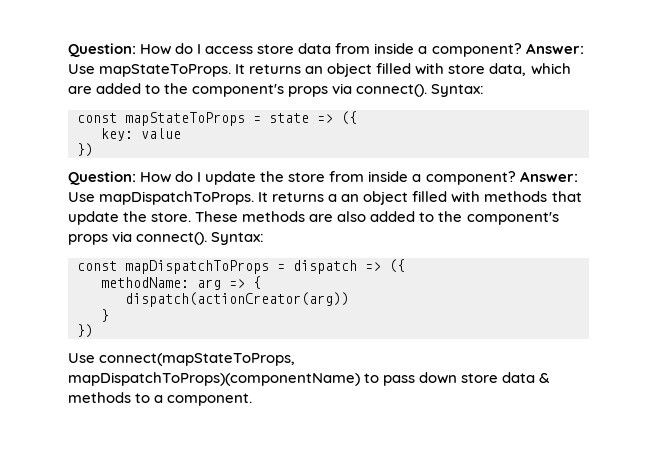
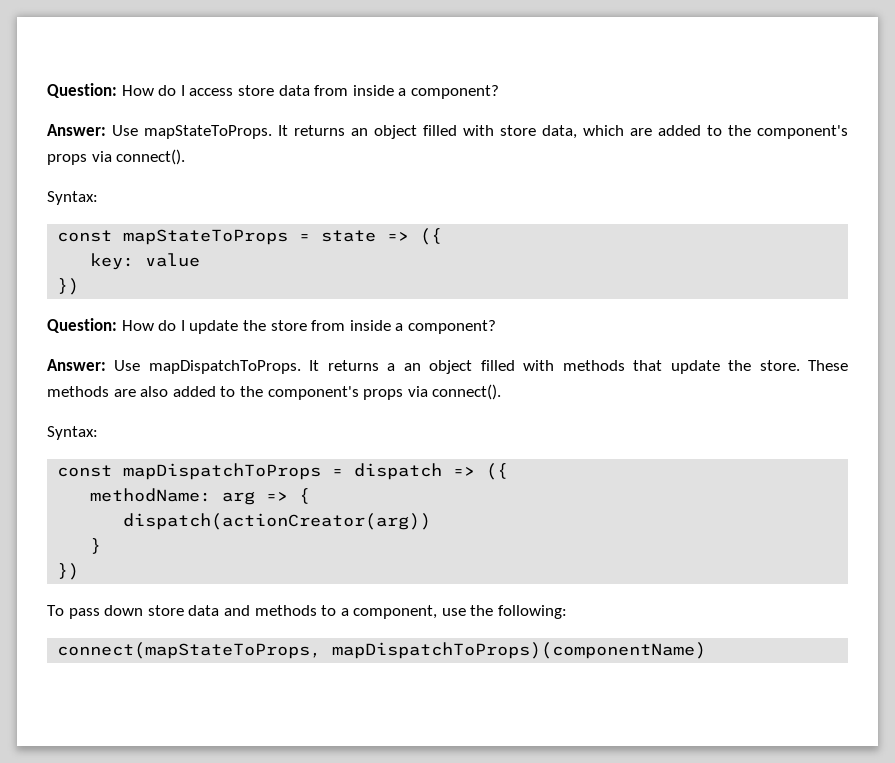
- Question: How do I access store data from inside a component? Answer: Use mapStateToProps.
+ Question: How do I access store data from inside a component?
+ Answer: Use mapStateToProps.
- It returns an object filled with store data, which are added to the component's props via connect(). Syntax:
+ It returns an object filled with store data, which are added to the component's props via connect().
+ Syntax:
- Question: How do I update the store from inside a component? Answer: Use mapDispatchToProps.
+ Question: How do I update the store from inside a component?
+ Answer: Use mapDispatchToProps.
- These methods are also added to the component's props via connect(). Syntax:
+ These methods are also added to the component's props via connect().
+ Syntax:
- Use connect(mapStateToProps, mapDispatchToProps)(componentName) to pass down store data & methods to a component.
+ To pass down store data and methods to a component, use the following:
+ connect(mapStateToProps, mapDispatchToProps)(componentName)

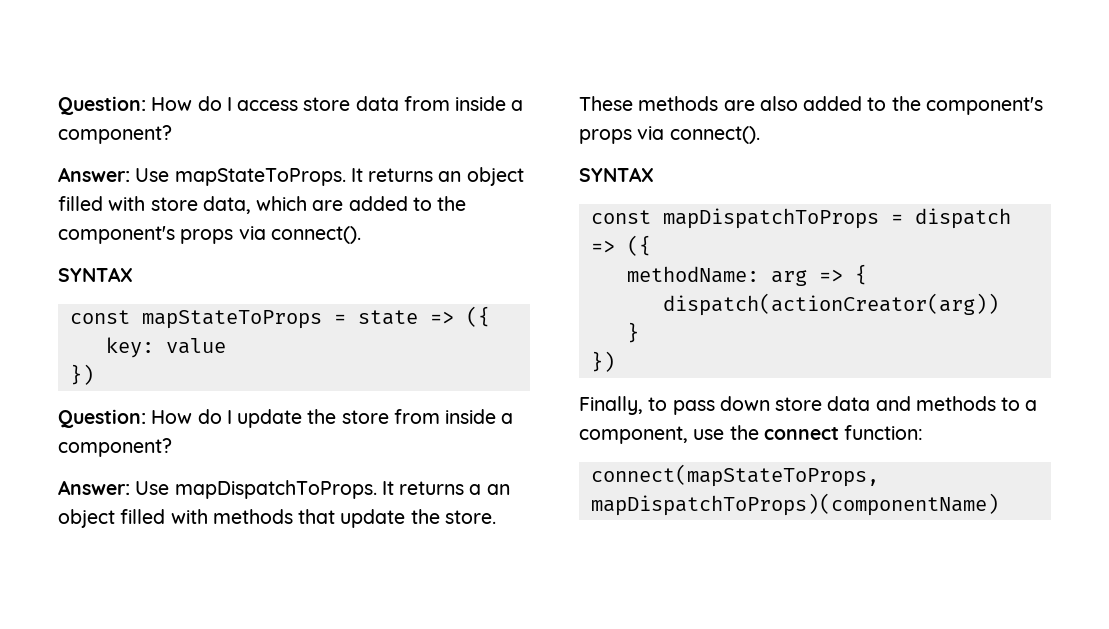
  It returns an object filled with store data, which are added to the component's props via connect().
- Syntax:
+ SYNTAX
  These methods are also added to the component's props via connect().
- Syntax:
+ SYNTAX
- To pass down store data and methods to a component, use the following:
+ Finally, to pass down store data and methods to a component, use the connect function:

